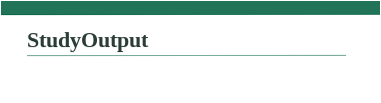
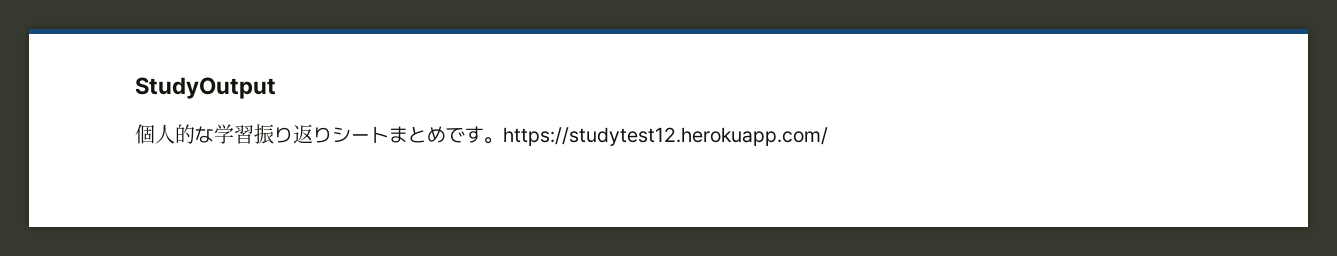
+ 個人的な学習振り返りシートまとめです。https://studytest12.herokuapp.com/

